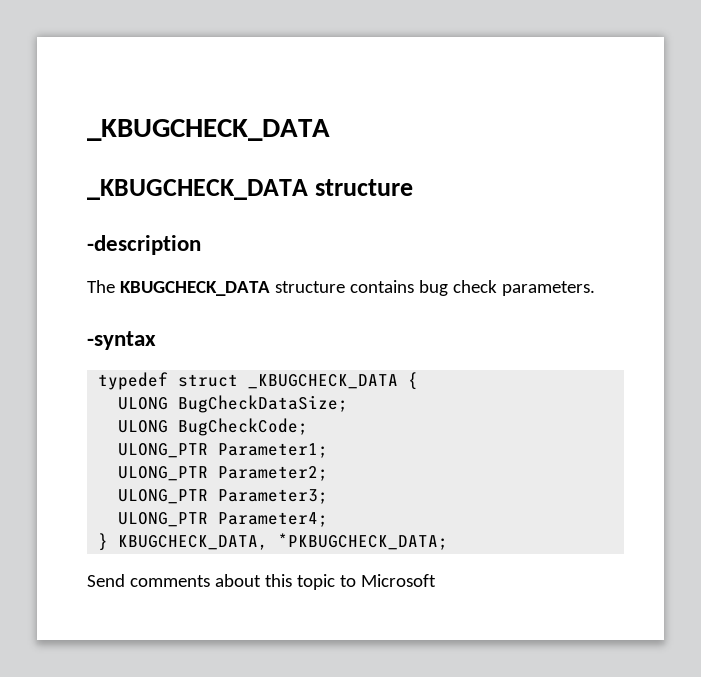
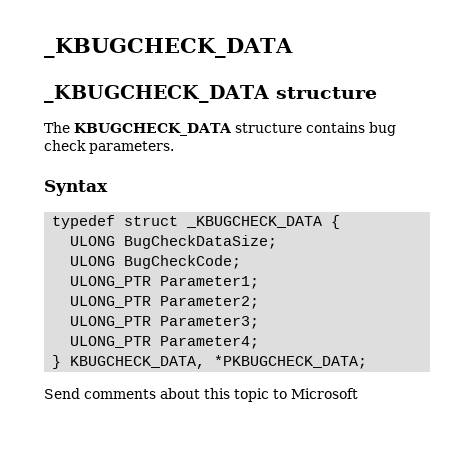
- -description
- -syntax
+ Syntax

